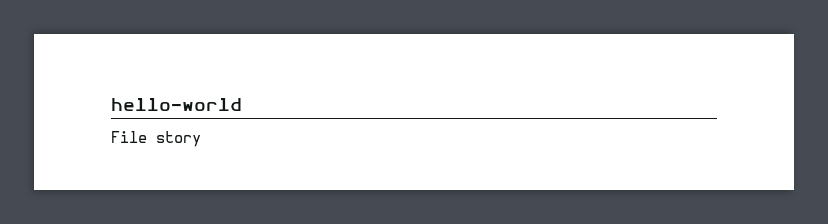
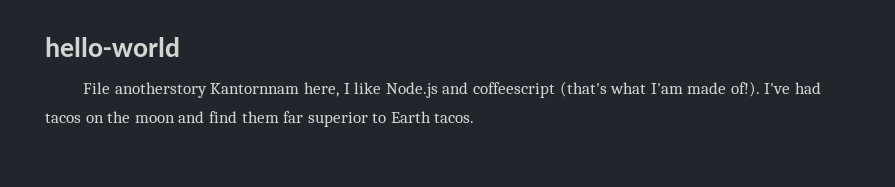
- File story
+ File anotherstory Kantornnam here, I like Node.js and coffeescript (that's what I'am made of!). I've had tacos on the moon and find them far superior to Earth tacos.

